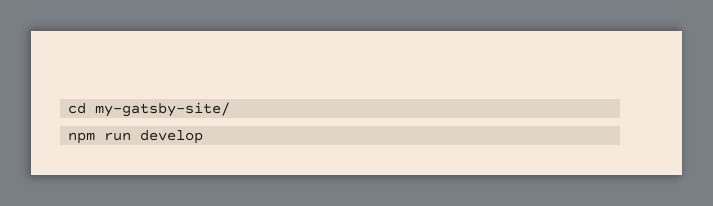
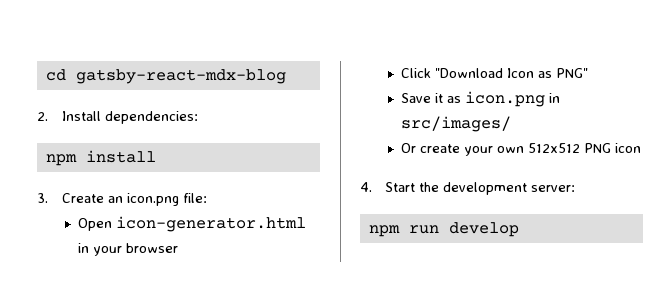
- cd my-gatsby-site/
+ cd gatsby-react-mdx-blog
+ 2. Install dependencies:
+ npm install
+ 3. Create an icon.png file:
+ Open icon-generator.html in your browser
+ Click "Download Icon as PNG"
+ Save it as icon.png in src/images/
+ Or create your own 512x512 PNG icon
+ 4. Start the development server:

